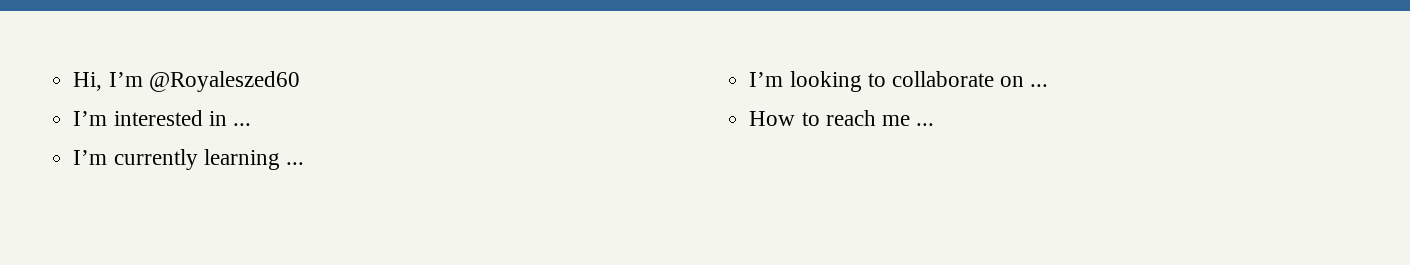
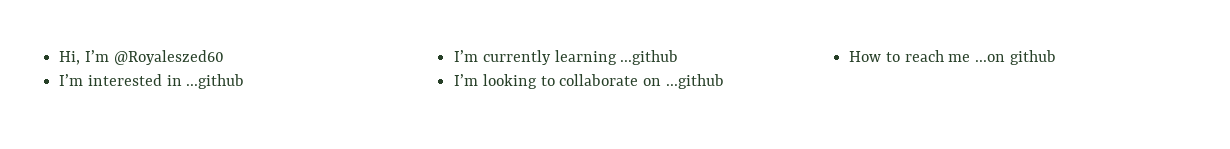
- I’m interested in ...
+ I’m interested in ...github
- I’m currently learning ...
+ I’m currently learning ...github
- I’m looking to collaborate on ...
+ I’m looking to collaborate on ...github
- How to reach me ...
+ How to reach me ...on github

